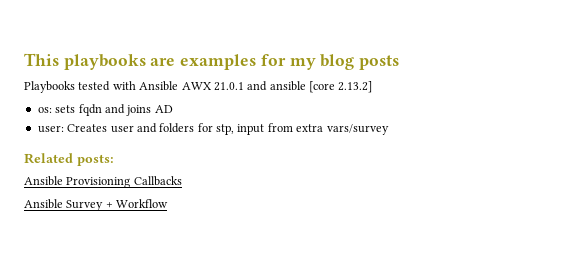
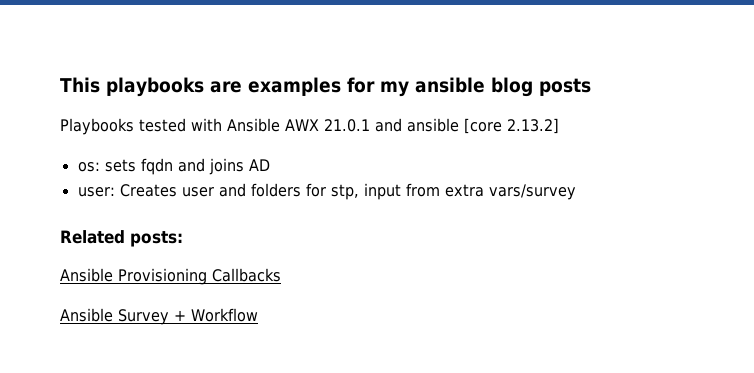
- This playbooks are examples for my blog posts
+ This playbooks are examples for my ansible blog posts

